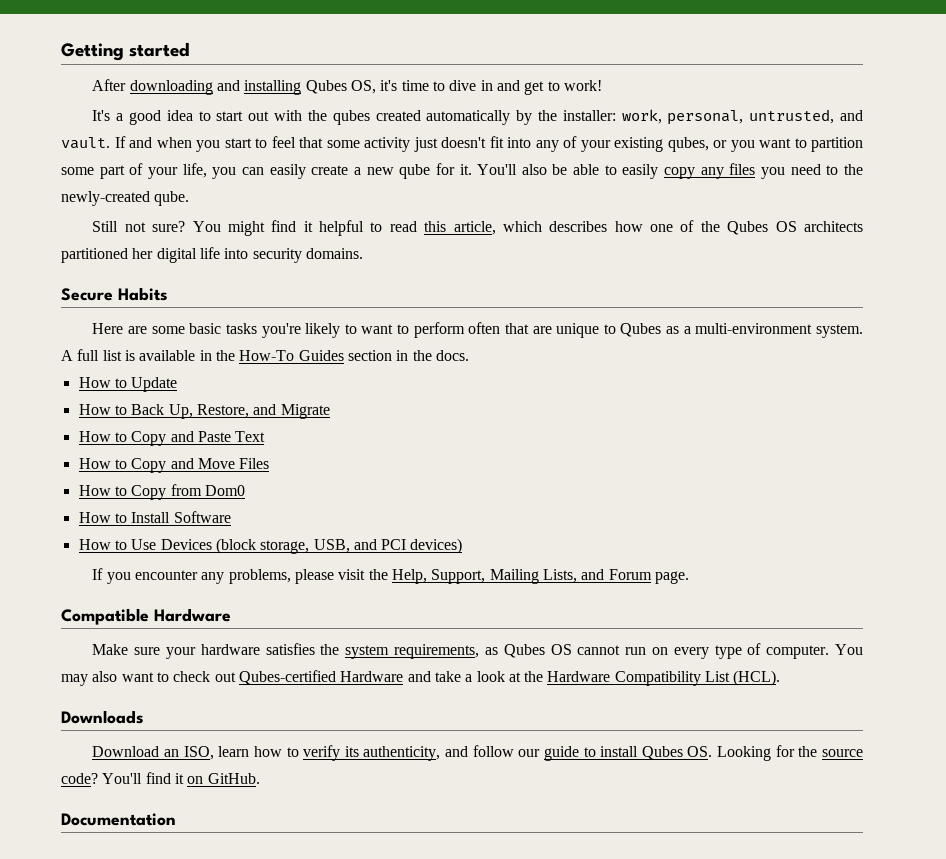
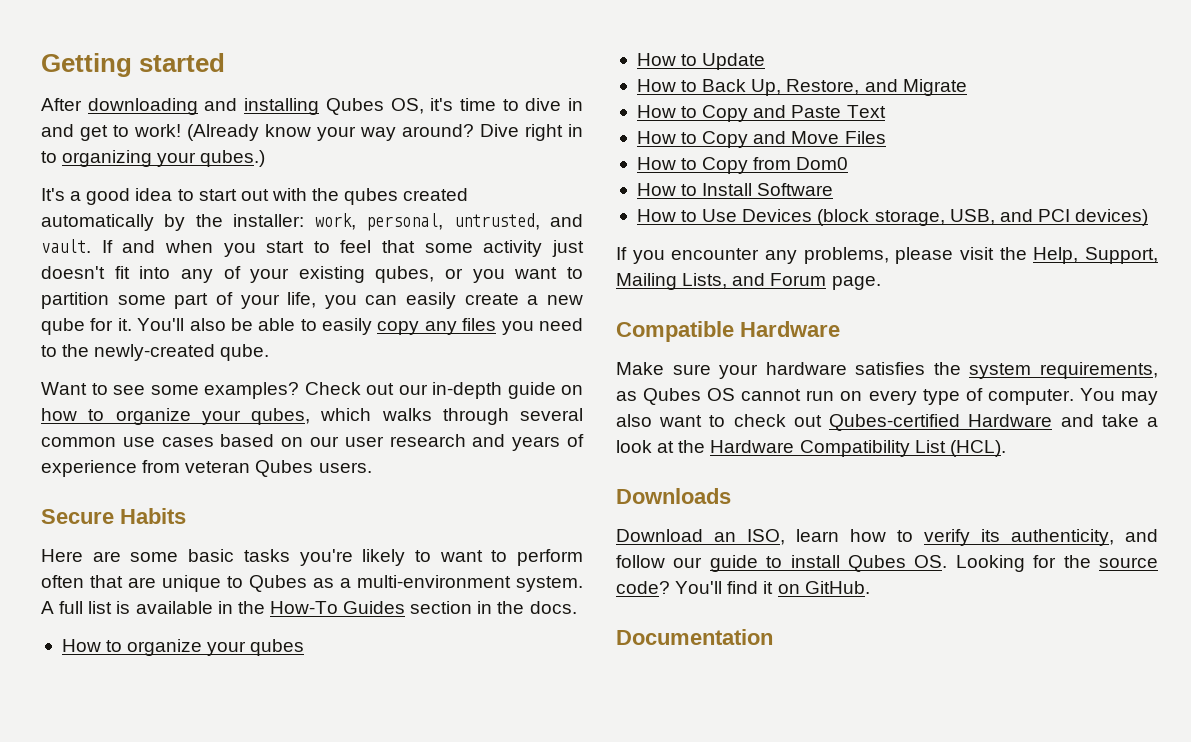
+ (Already know your way around? Dive right in to organizing your qubes.)
- Still not sure? You might find it helpful to read this article, which describes how one of the Qubes OS architects partitioned her digital life into security domains.
+ Want to see some examples? Check out our in-depth guide on how to organize your qubes, which walks through several common use cases based on our user research and years of experience from veteran Qubes users.
+ How to organize your qubes

